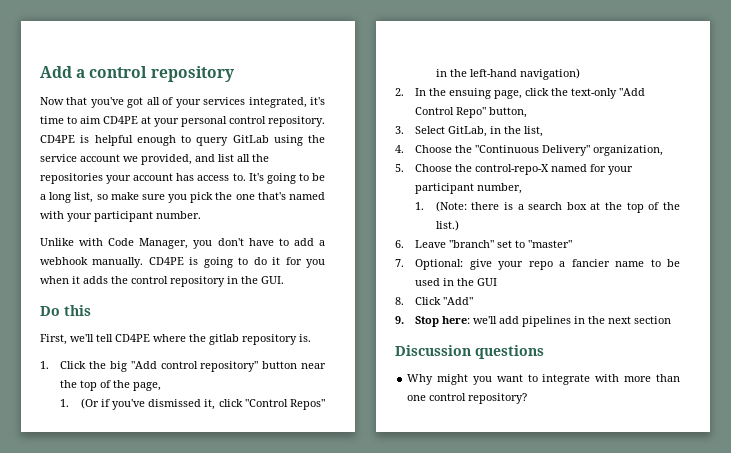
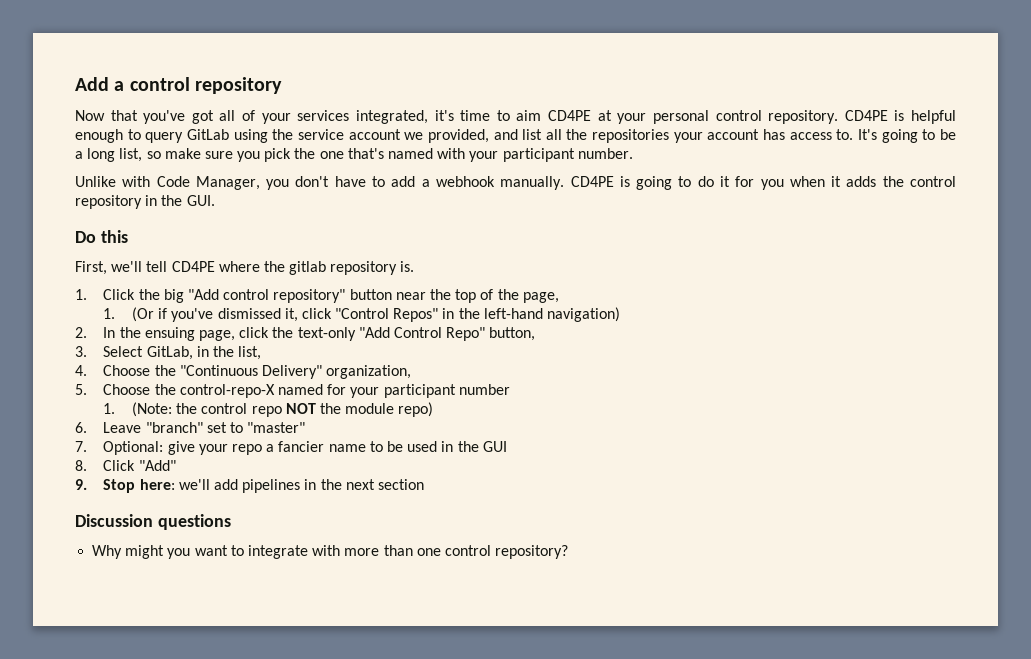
- 5. Choose the control-repo-X named for your participant number,
+ 5. Choose the control-repo-X named for your participant number
- 1. (Note: there is a search box at the top of the list.)
+ 1. (Note: the control repo NOT the module repo)

